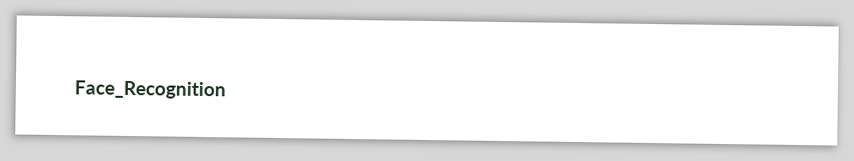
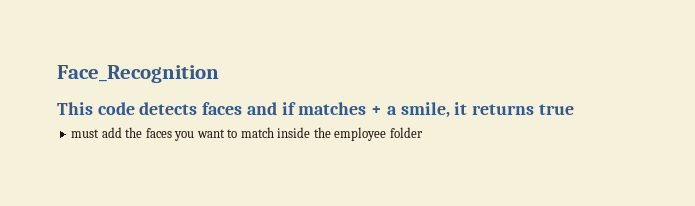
+ This code detects faces and if matches + a smile, it returns true
+ must add the faces you want to match inside the employee folder

